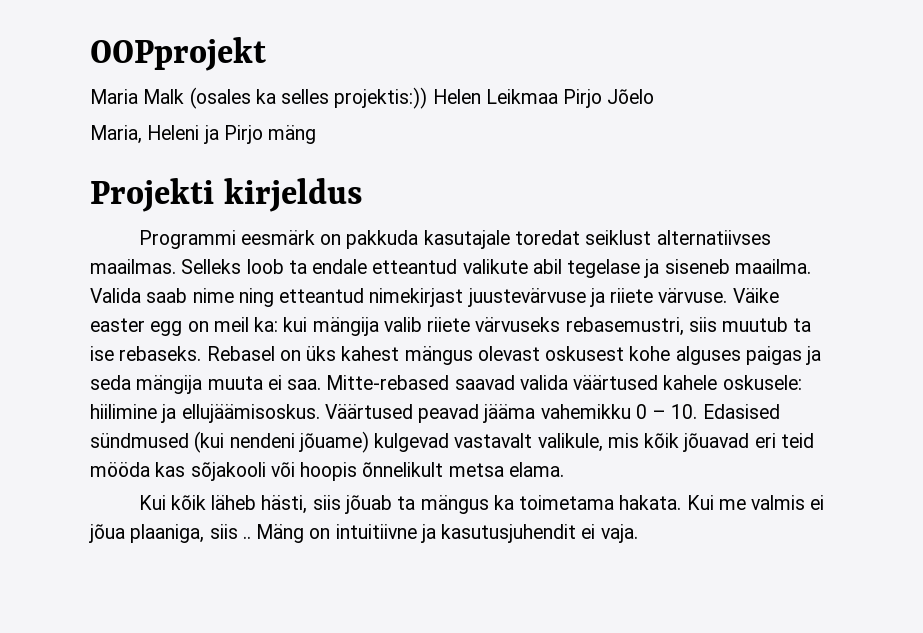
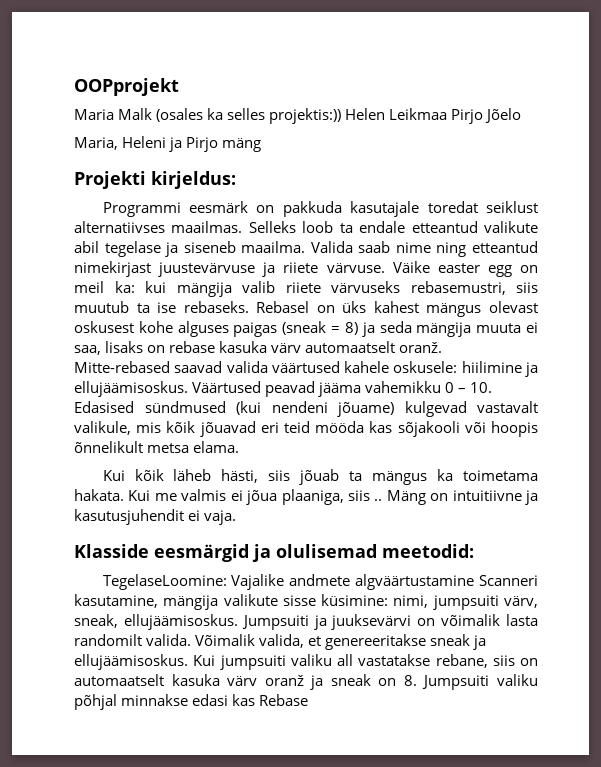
- Projekti kirjeldus
+ Projekti kirjeldus:
- Rebasel on üks kahest mängus olevast oskusest kohe alguses paigas ja seda mängija muuta ei saa.
+ Rebasel on üks kahest mängus olevast oskusest kohe alguses paigas (sneak = 8) ja seda mängija muuta ei saa, lisaks on rebase kasuka värv automaatselt oranž.
+ Klasside eesmärgid ja olulisemad meetodid:
+ TegelaseLoomine: Vajalike andmete algväärtustamine Scanneri kasutamine, mängija valikute sisse küsimine: nimi, jumpsuiti värv, sneak, ellujäämisoskus. Jumpsuiti ja juuksevärvi on võimalik lasta randomilt valida. Võimalik valida, et genereeritakse sneak ja ellujäämisoskus. Kui jumpsuiti valiku all vastatakse rebane, siis on automaatselt kasuka värv oranž ja sneak on 8. Jumpsuiti valiku põhjal minnakse edasi kas Rebase

